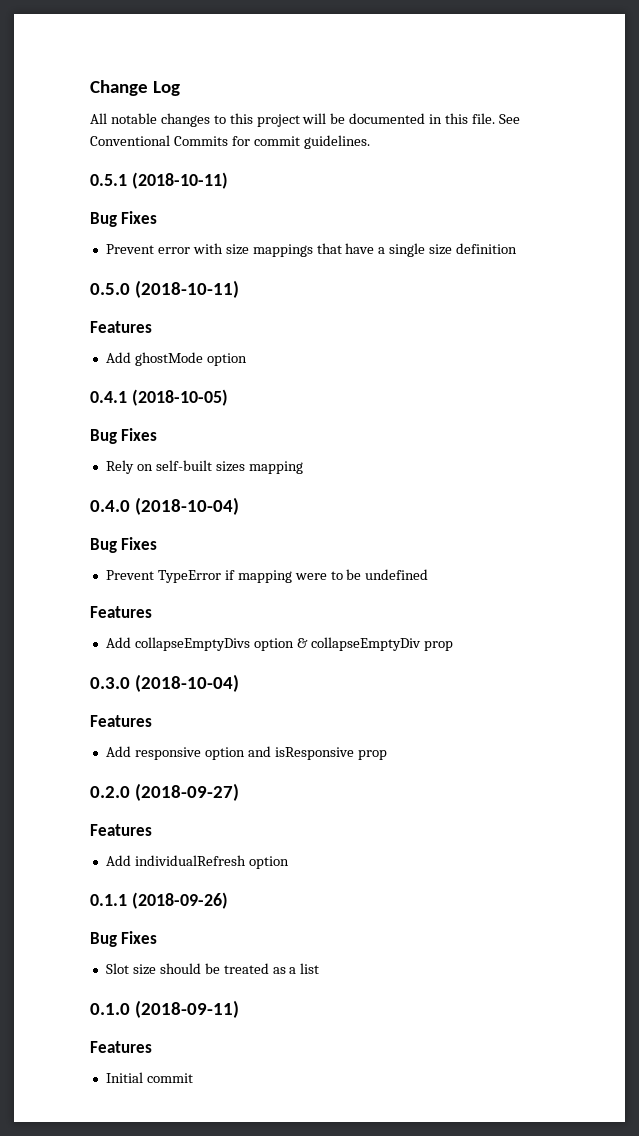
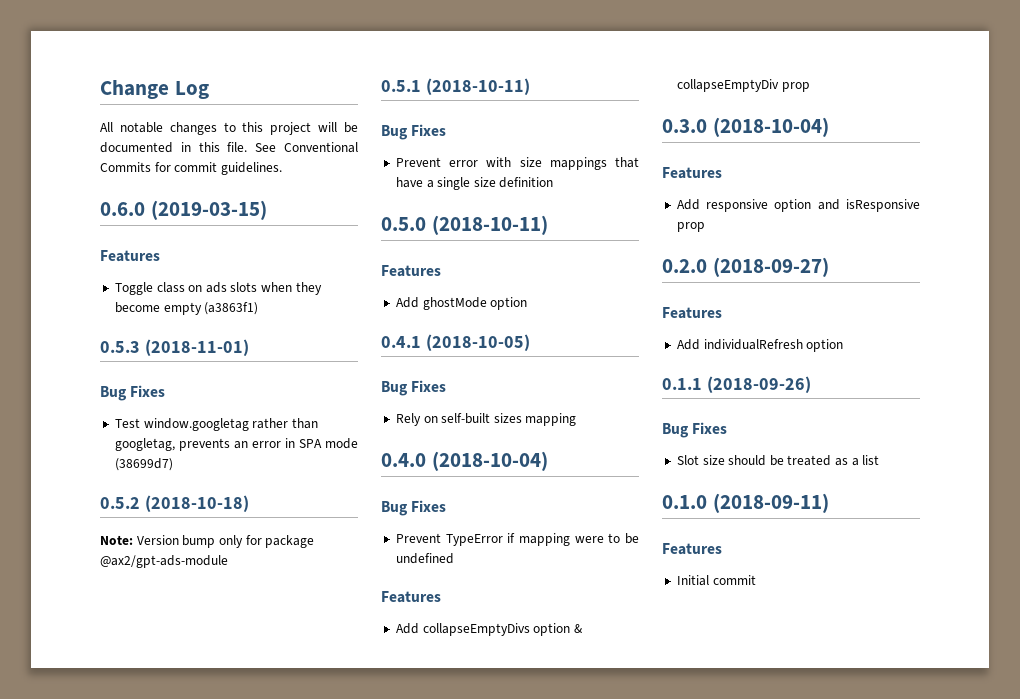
+ 0.6.0 (2019-03-15)
+ Features
+ Toggle class on ads slots when they become empty (a3863f1)
+ 0.5.3 (2018-11-01)
+ Bug Fixes
+ Test window.googletag rather than googletag, prevents an error in SPA mode (38699d7)
+ 0.5.2 (2018-10-18)
+ Note: Version bump only for package @ax2/gpt-ads-module

